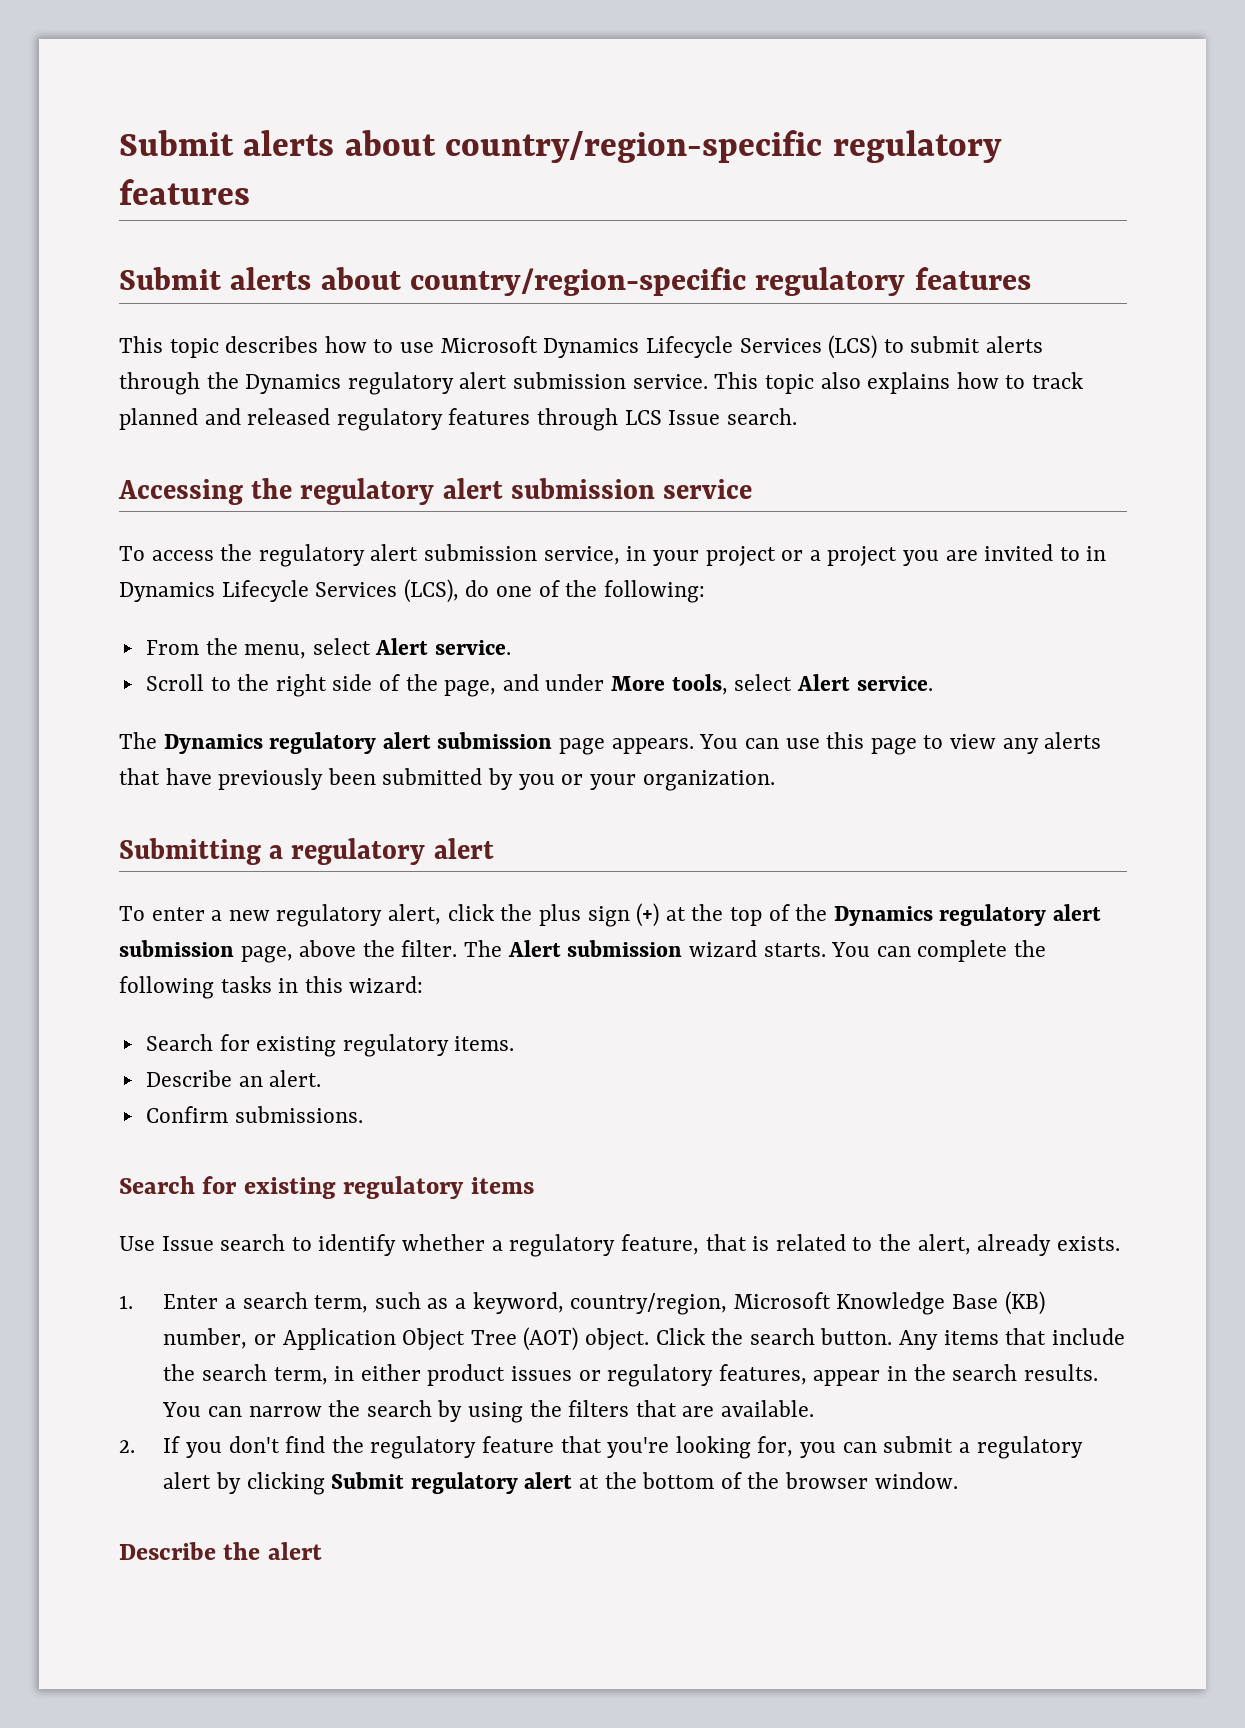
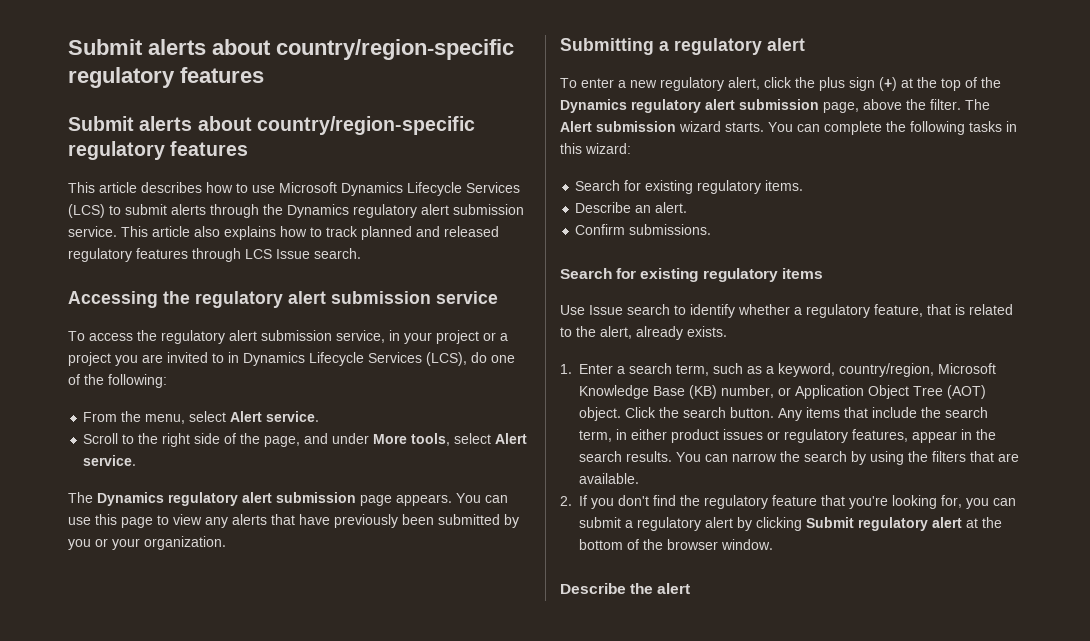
- This topic describes how to use Microsoft Dynamics Lifecycle Services (LCS) to submit alerts through the Dynamics regulatory alert submission service.
+ This article describes how to use Microsoft Dynamics Lifecycle Services (LCS) to submit alerts through the Dynamics regulatory alert submission service.
- This topic also explains how to track planned and released regulatory features through LCS Issue search.
+ This article also explains how to track planned and released regulatory features through LCS Issue search.

